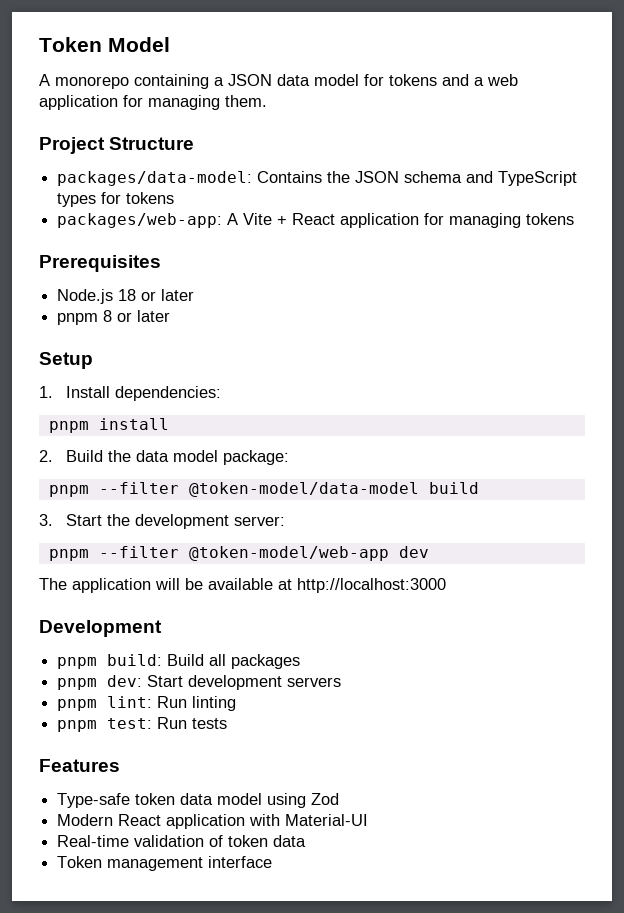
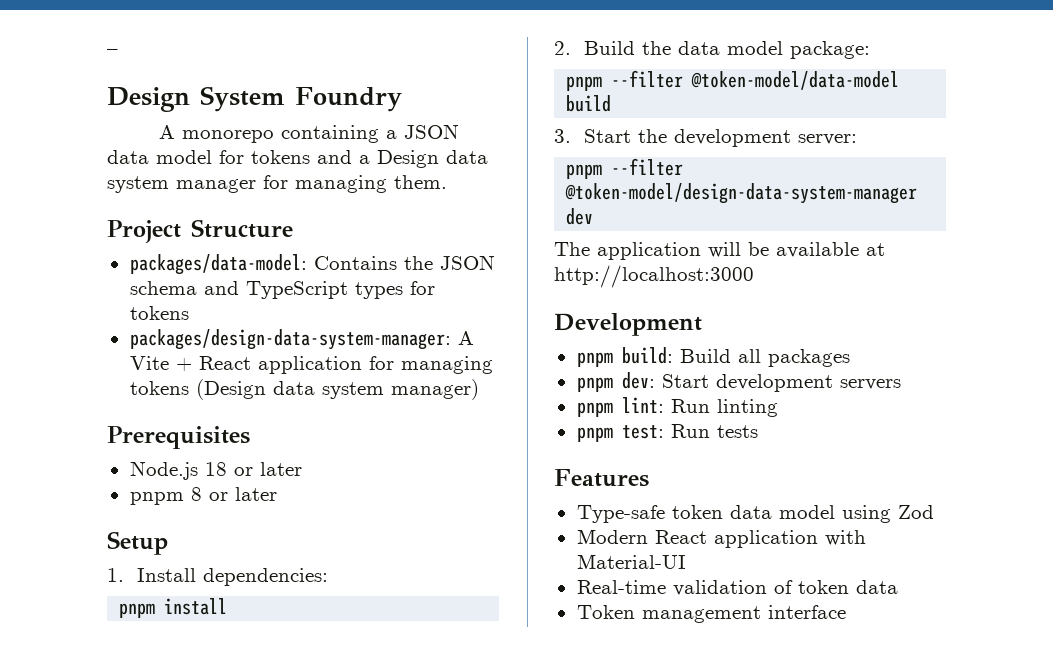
- Token Model
+ –
+ Design System Foundry
- A monorepo containing a JSON data model for tokens and a web application for managing them.
+ A monorepo containing a JSON data model for tokens and a Design data system manager for managing them.
- packages/web-app: A Vite + React application for managing tokens
+ packages/design-data-system-manager: A Vite + React application for managing tokens (Design data system manager)
- pnpm --filter @token-model/web-app dev
+ pnpm --filter @token-model/design-data-system-manager dev

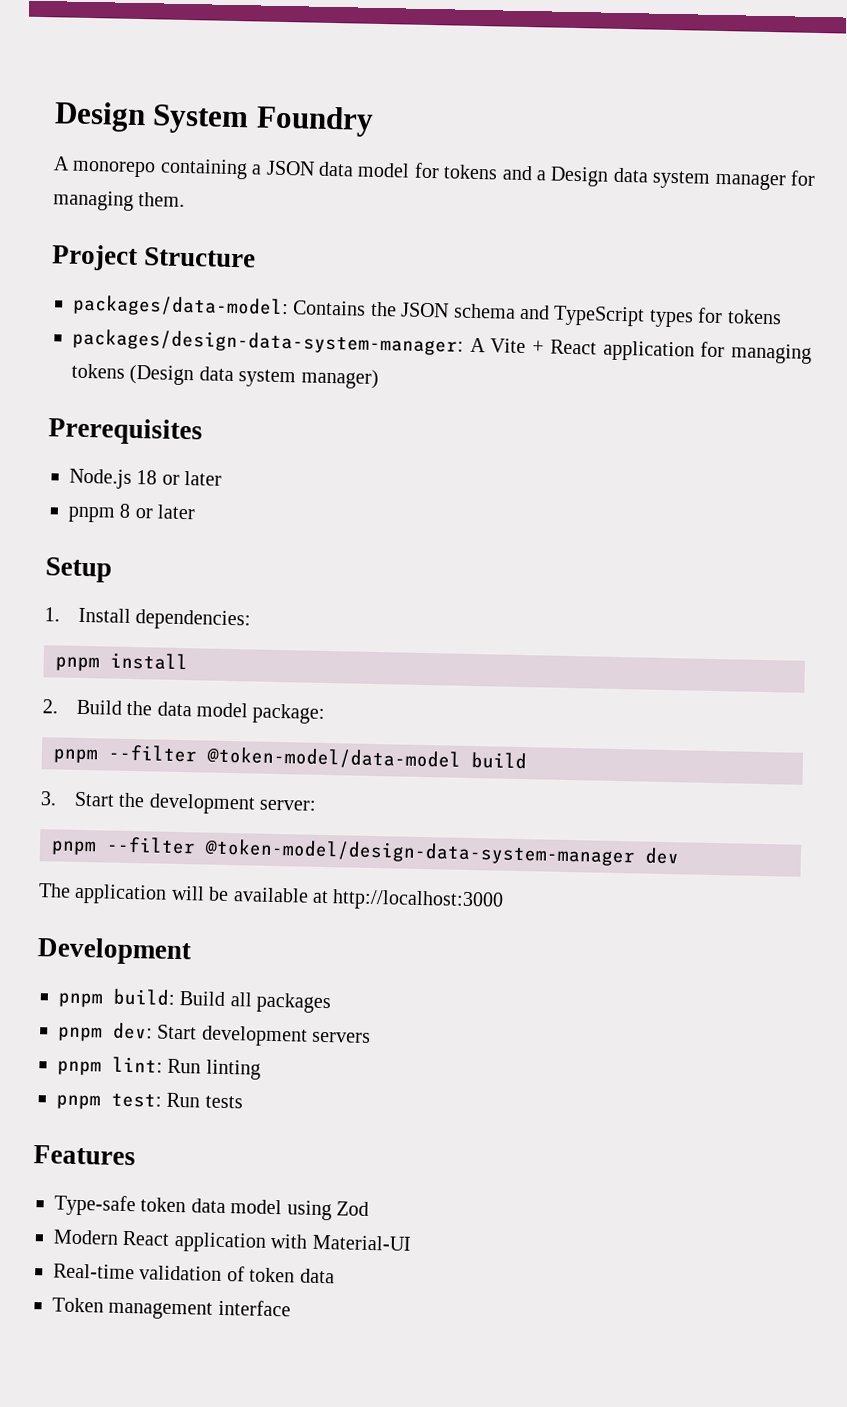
- –

